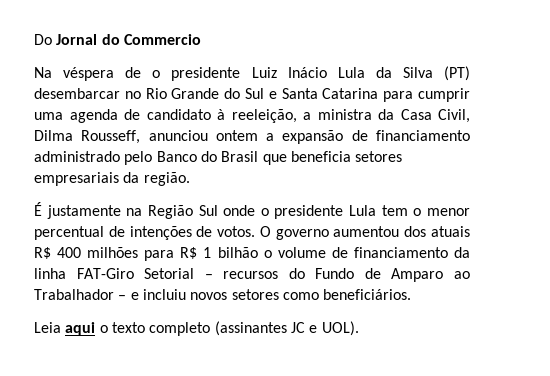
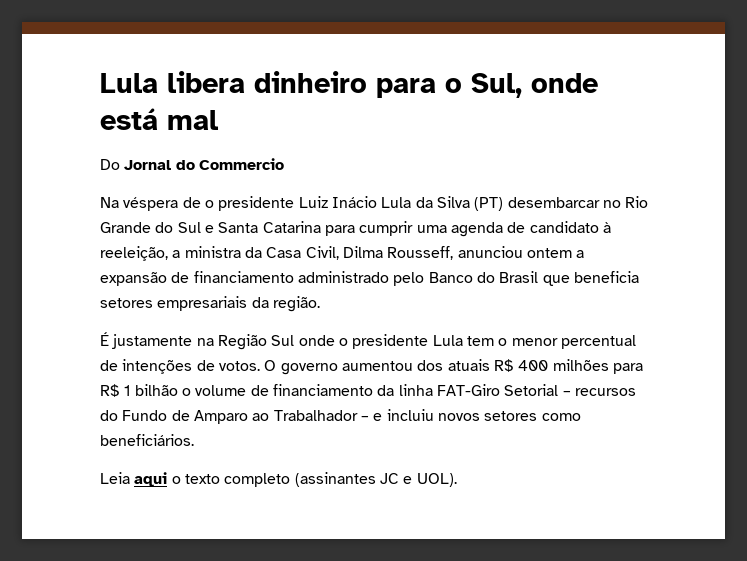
+ Lula libera dinheiro para o Sul, onde está mal

